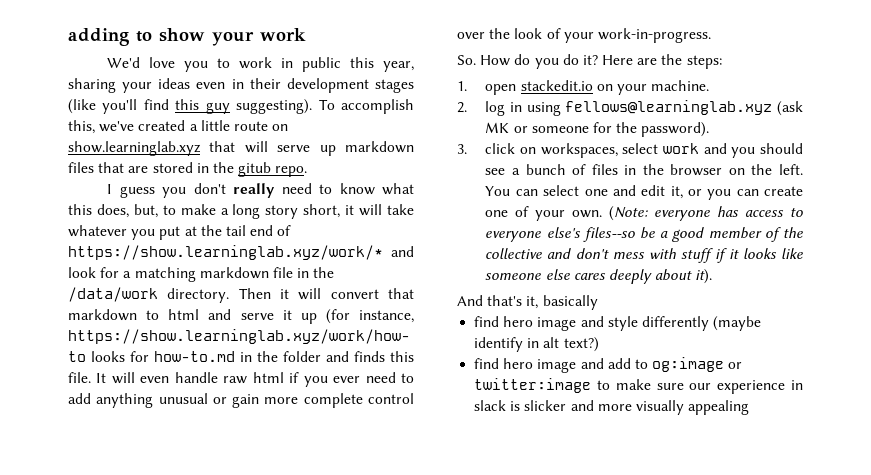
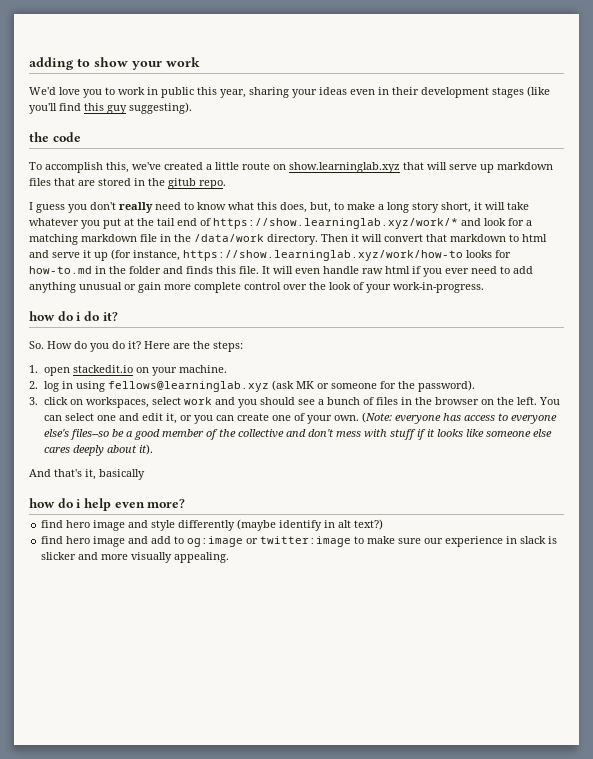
- We'd love you to work in public this year, sharing your ideas even in their development stages (like you'll find this guy suggesting). To accomplish this, we've created a little route on show.learninglab.xyz that will serve up markdown files that are stored in the gitub repo.
+ We'd love you to work in public this year, sharing your ideas even in their development stages (like you'll find this guy suggesting).
+ the code
+ To accomplish this, we've created a little route on show.learninglab.xyz that will serve up markdown files that are stored in the gitub repo.
+ how do i do it?
+ how do i help even more?
- find hero image and add to og:image or twitter:image to make sure our experience in slack is slicker and more visually appealing
+ find hero image and add to og:image or twitter:image to make sure our experience in slack is slicker and more visually appealing.

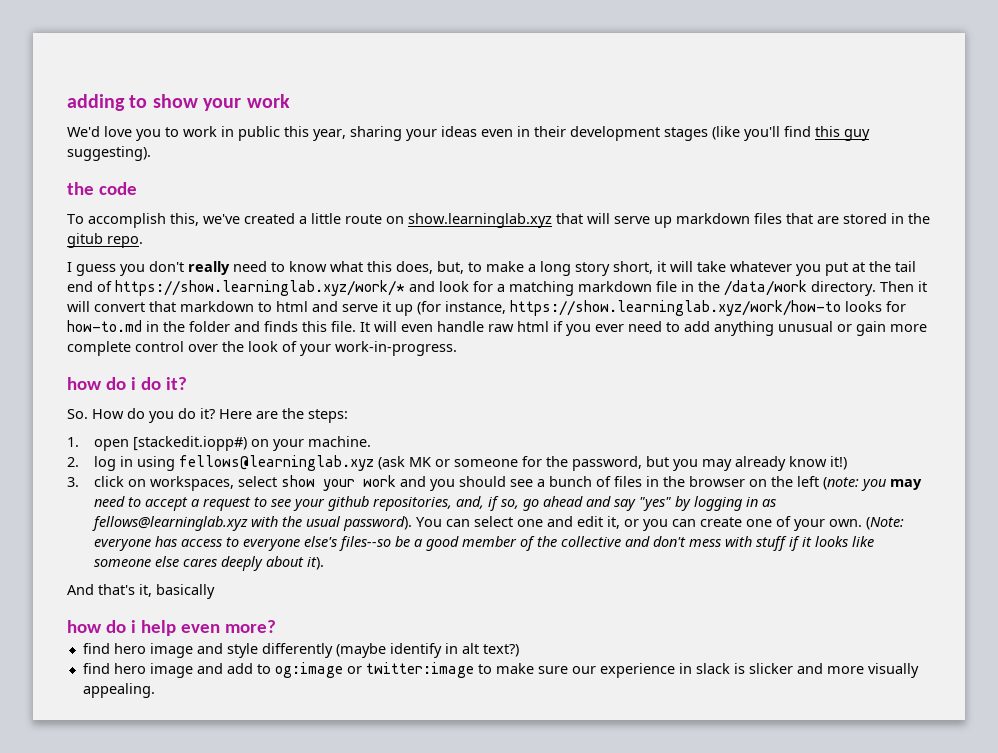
- 1. open stackedit.io on your machine.
+ 1. open [stackedit.iopp#) on your machine.
- 2. log in using fellows@learninglab.xyz (ask MK or someone for the password).
+ 2. log in using fellows@learninglab.xyz (ask MK or someone for the password, but you may already know it!)
- 3. click on workspaces, select work and you should see a bunch of files in the browser on the left.
+ 3. click on workspaces, select show your work and you should see a bunch of files in the browser on the left (note: you may need to accept a request to see your github repositories, and, if so, go ahead and say "yes" by logging in as fellows@learninglab.xyz with the usual password).

